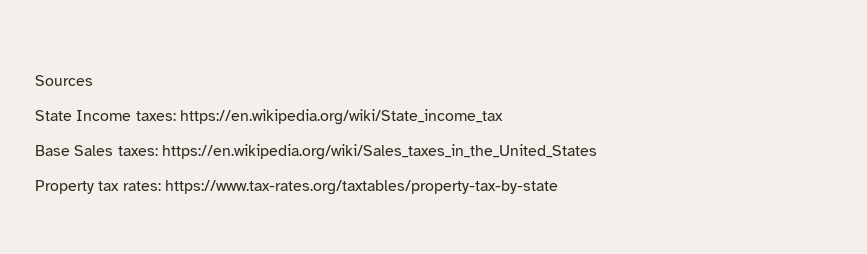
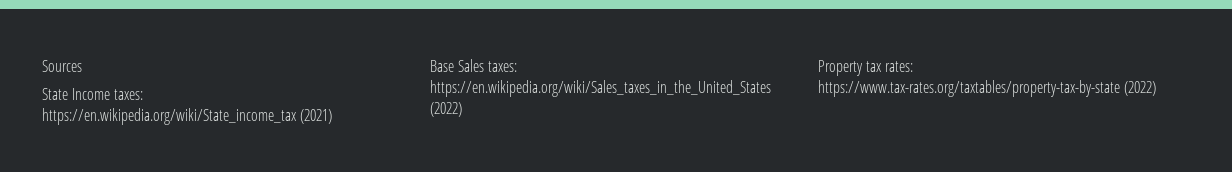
- State Income taxes: https://en.wikipedia.org/wiki/State_income_tax
+ State Income taxes: https://en.wikipedia.org/wiki/State_income_tax (2021)
- Base Sales taxes: https://en.wikipedia.org/wiki/Sales_taxes_in_the_United_States
+ Base Sales taxes: https://en.wikipedia.org/wiki/Sales_taxes_in_the_United_States (2022)
- Property tax rates: https://www.tax-rates.org/taxtables/property-tax-by-state
+ Property tax rates: https://www.tax-rates.org/taxtables/property-tax-by-state (2022)

